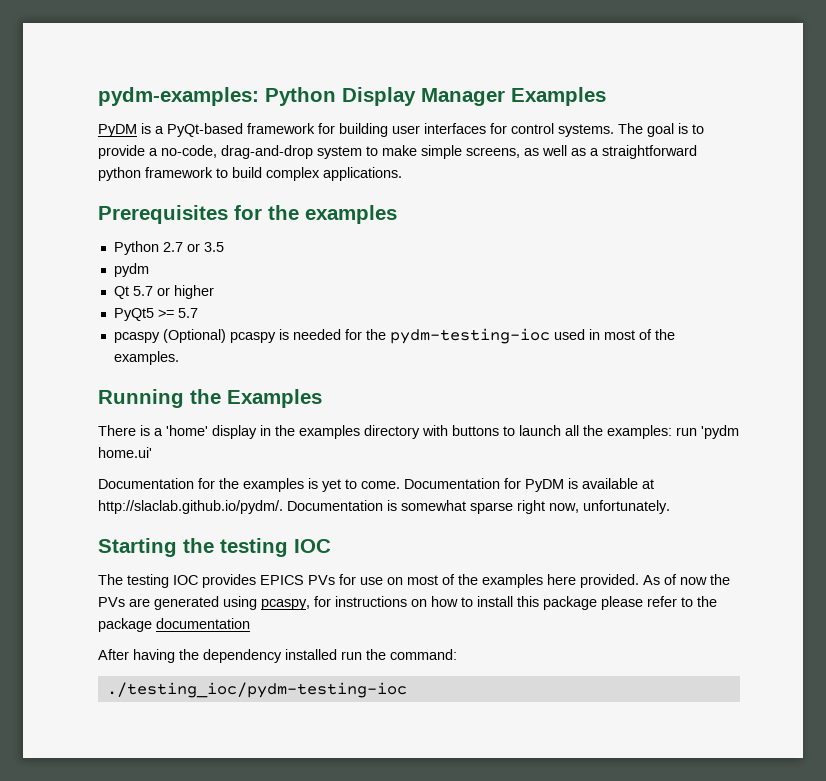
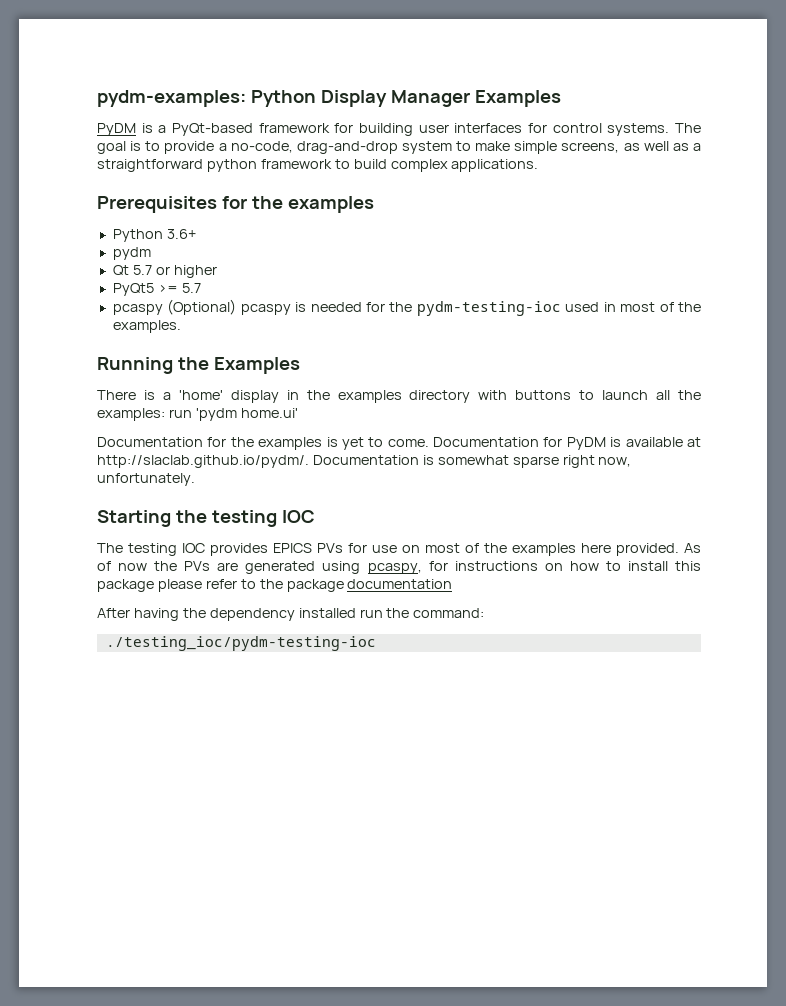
- Python 2.7 or 3.5
+ Python 3.6+

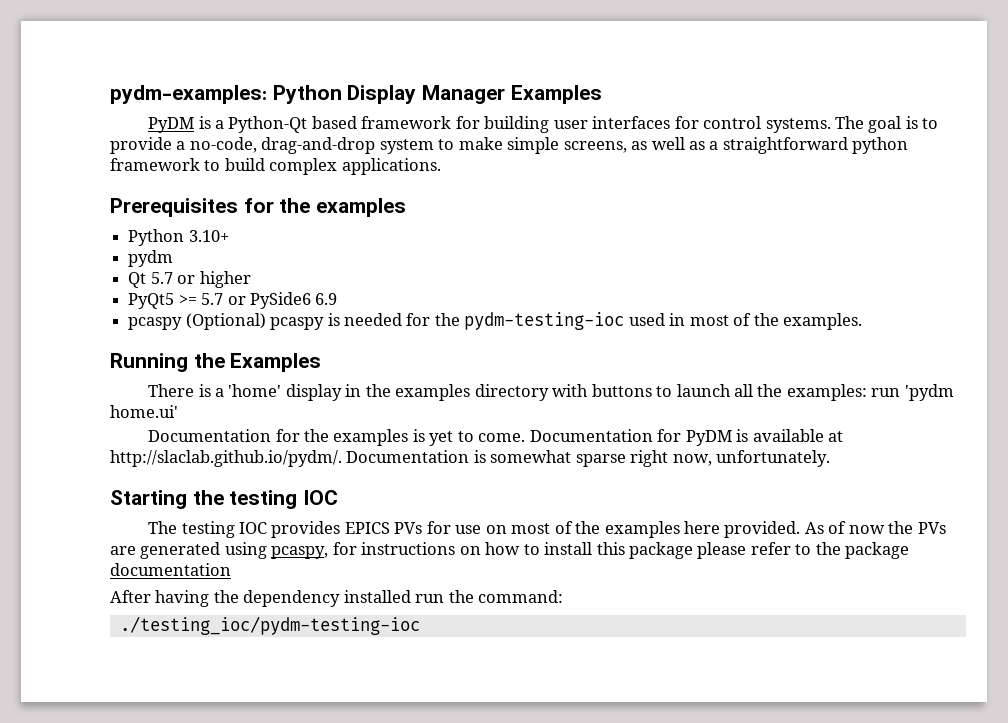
- PyDM is a PyQt-based framework for building user interfaces for control systems.
+ PyDM is a Python-Qt based framework for building user interfaces for control systems.
- Python 3.6+
+ Python 3.10+
- PyQt5 >= 5.7
+ PyQt5 >= 5.7 or PySide6 6.9

